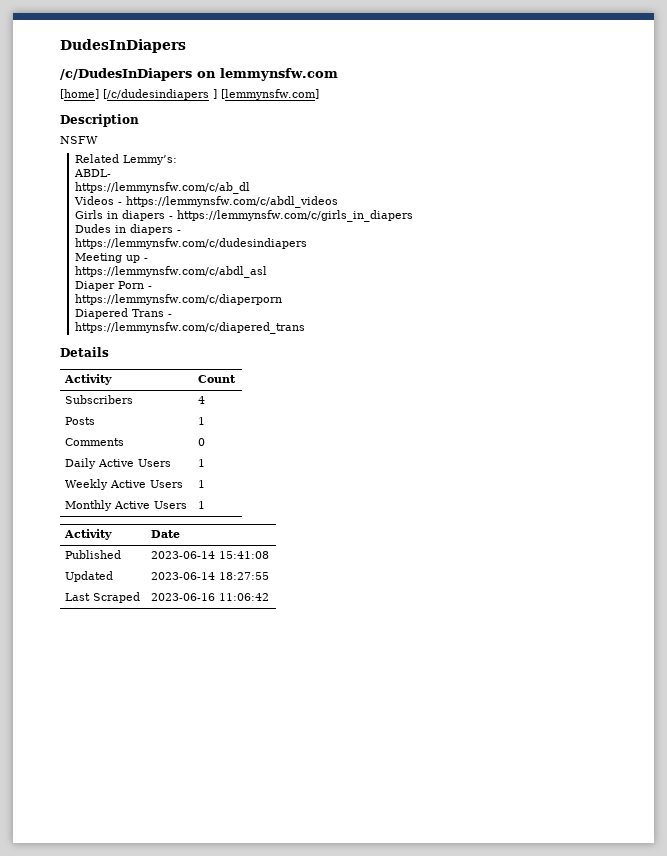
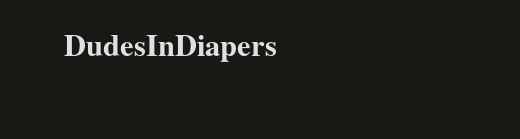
- /c/DudesInDiapers on lemmynsfw.com
- [home] [/c/dudesindiapers ] [lemmynsfw.com]
- Description
- NSFW
- Related Lemmy’s:
- ABDL-
- https://lemmynsfw.com/c/ab_dl
- Videos - https://lemmynsfw.com/c/abdl_videos
- Girls in diapers - https://lemmynsfw.com/c/girls_in_diapers
- Dudes in diapers -
- https://lemmynsfw.com/c/dudesindiapers
- Meeting up -
- https://lemmynsfw.com/c/abdl_asl
- Diaper Porn -
- https://lemmynsfw.com/c/diaperporn
- Diapered Trans -
- https://lemmynsfw.com/c/diapered_trans
- Details
- Activity | Count
- Subscribers | 4
- Posts | 1
- Comments | 0
- Daily Active Users | 1
- Weekly Active Users | 1
- Monthly Active Users | 1
- Activity | Date
- Published | 2023-06-14 15:41:08
- Updated | 2023-06-14 18:27:55
- Last Scraped | 2023-06-16 11:06:42

